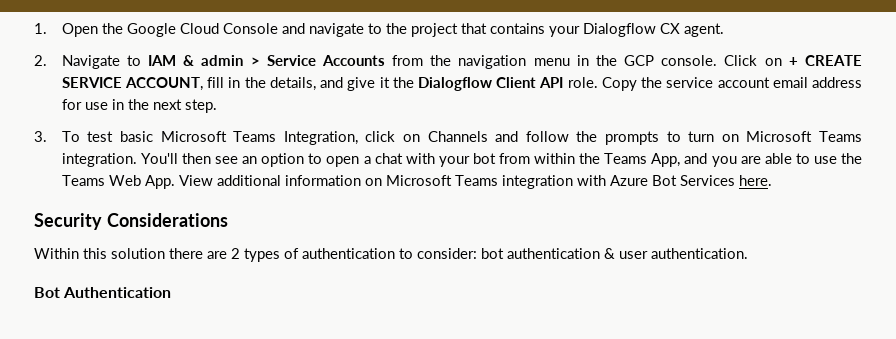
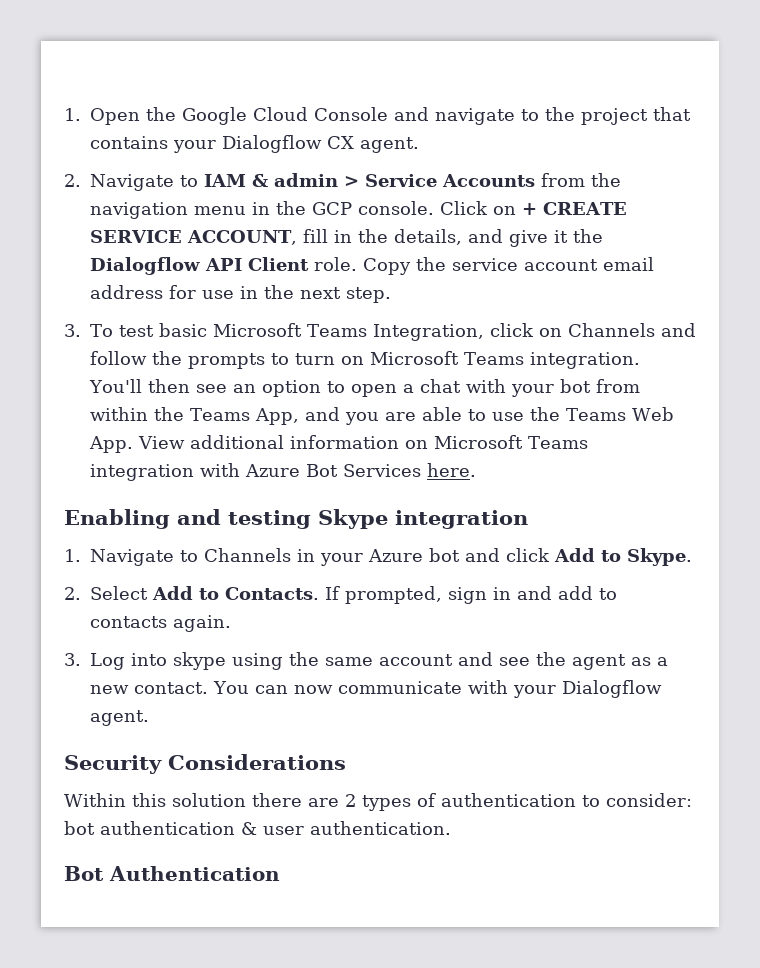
- Click on + CREATE SERVICE ACCOUNT, fill in the details, and give it the Dialogflow Client API role.
+ Click on + CREATE SERVICE ACCOUNT, fill in the details, and give it the Dialogflow API Client role.
+ Enabling and testing Skype integration
+ 1. Navigate to Channels in your Azure bot and click Add to Skype.
+ 2. Select Add to Contacts. If prompted, sign in and add to contacts again.
+ 3. Log into skype using the same account and see the agent as a new contact. You can now communicate with your Dialogflow agent.

